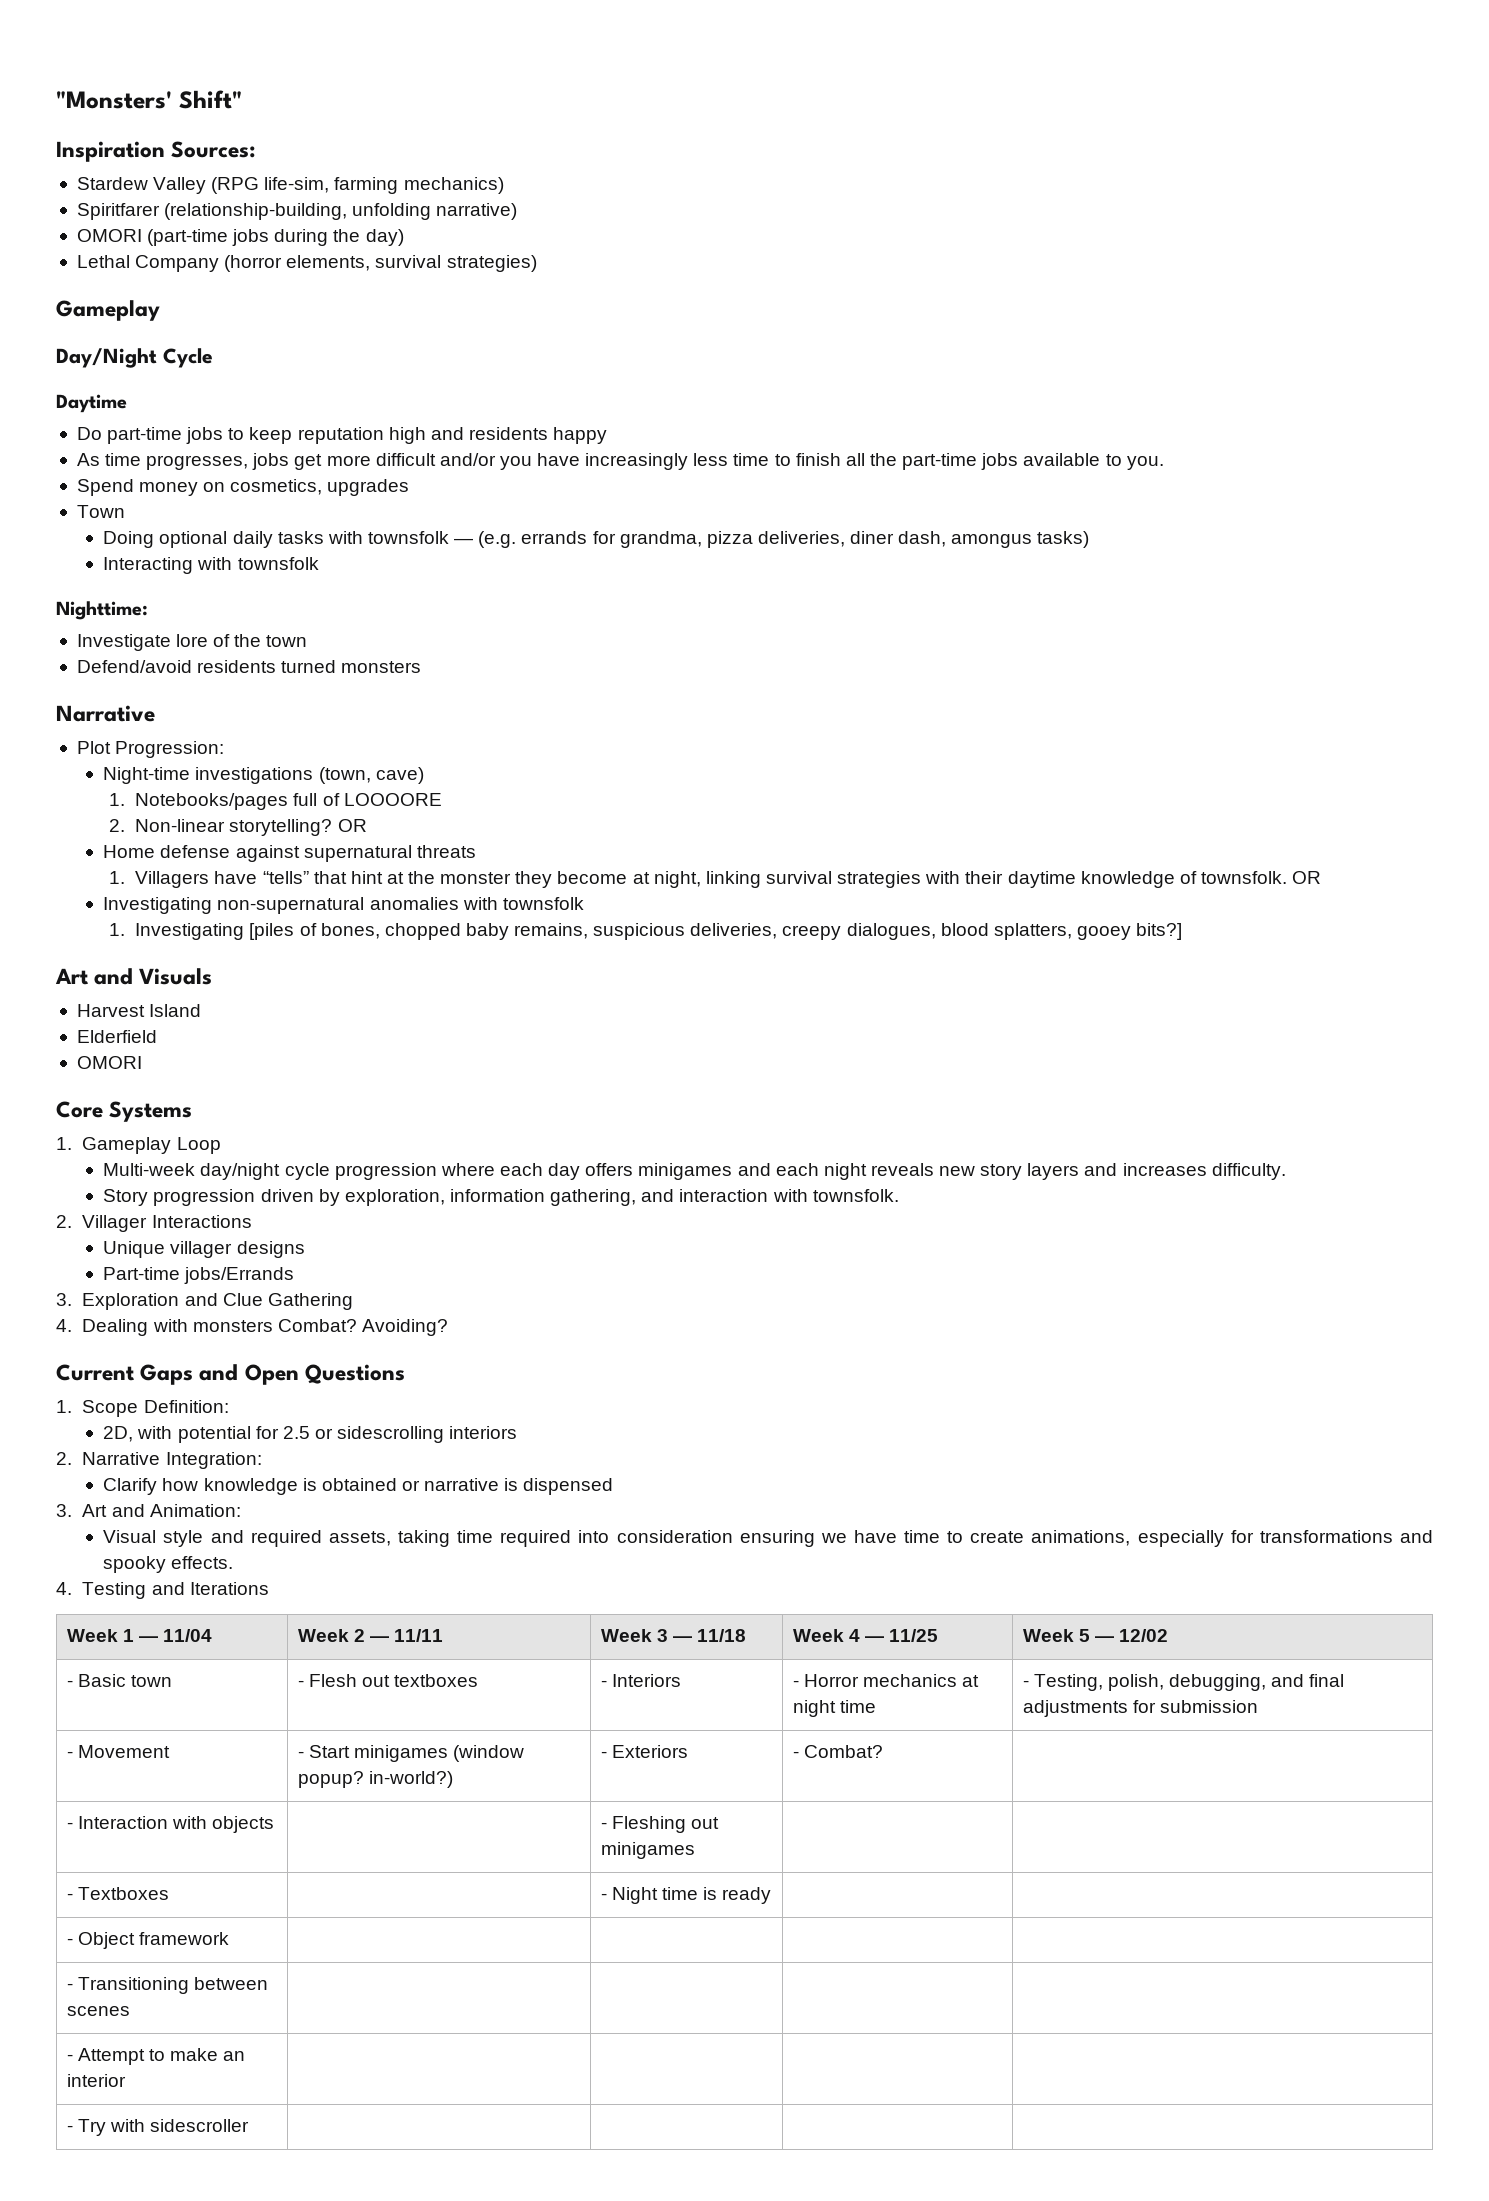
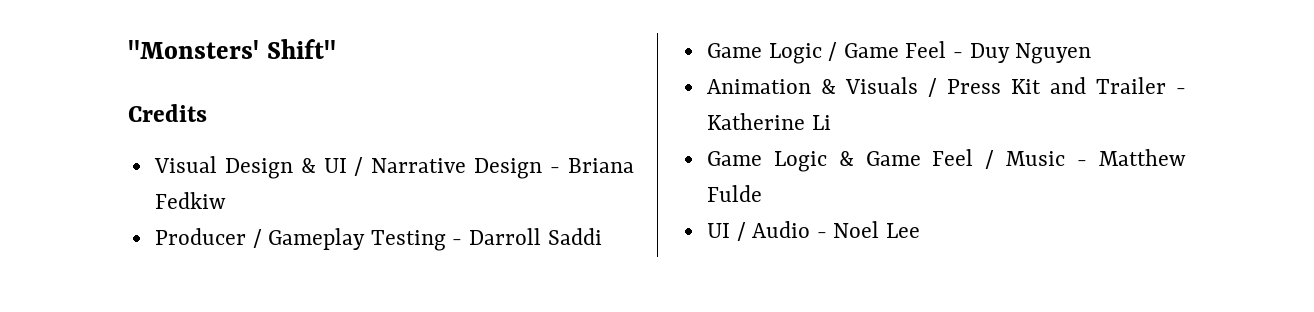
- Inspiration Sources:
- Stardew Valley (RPG life-sim, farming mechanics)
- Spiritfarer (relationship-building, unfolding narrative)
- OMORI (part-time jobs during the day)
- Lethal Company (horror elements, survival strategies)
- Gameplay
- Day/Night Cycle
- Daytime
- Do part-time jobs to keep reputation high and residents happy
- As time progresses, jobs get more difficult and/or you have increasingly less time to finish all the part-time jobs available to you.
- Spend money on cosmetics, upgrades
- Town
- Doing optional daily tasks with townsfolk — (e.g. errands for grandma, pizza deliveries, diner dash, amongus tasks)
- Interacting with townsfolk
- Nighttime:
- Investigate lore of the town
- Defend/avoid residents turned monsters
- Narrative
- Plot Progression:
- Night-time investigations (town, cave)
- 1. Notebooks/pages full of LOOOORE
- 2. Non-linear storytelling? OR
- Home defense against supernatural threats
- 1. Villagers have “tells” that hint at the monster they become at night, linking survival strategies with their daytime knowledge of townsfolk. OR
- Investigating non-supernatural anomalies with townsfolk
- 1. Investigating [piles of bones, chopped baby remains, suspicious deliveries, creepy dialogues, blood splatters, gooey bits?]
- Art and Visuals
- Harvest Island
- Elderfield
- OMORI
- Core Systems
- 1. Gameplay Loop
- Multi-week day/night cycle progression where each day offers minigames and each night reveals new story layers and increases difficulty.
- Story progression driven by exploration, information gathering, and interaction with townsfolk.
- 2. Villager Interactions
- Unique villager designs
- Part-time jobs/Errands
- 3. Exploration and Clue Gathering
- 4. Dealing with monsters Combat? Avoiding?
- Current Gaps and Open Questions
- 1. Scope Definition:
- 2D, with potential for 2.5 or sidescrolling interiors
- 2. Narrative Integration:
- Clarify how knowledge is obtained or narrative is dispensed
- 3. Art and Animation:
- Visual style and required assets, taking time required into consideration ensuring we have time to create animations, especially for transformations and spooky effects.
- 4. Testing and Iterations
- Week 1 — 11/04 | Week 2 — 11/11 | Week 3 — 11/18 | Week 4 — 11/25 | Week 5 — 12/02
- - Basic town | - Flesh out textboxes | - Interiors | - Horror mechanics at night time | - Testing, polish, debugging, and final adjustments for submission
- - Movement | - Start minigames (window popup? in-world?) | - Exteriors | - Combat? |
- - Interaction with objects | | - Fleshing out minigames | |
- - Textboxes | | - Night time is ready | |
- - Object framework | | | |
- - Transitioning between scenes | | | |
- - Attempt to make an interior | | | |
- - Try with sidescroller | | | |
+ Credits
+ Visual Design & UI / Narrative Design - Briana Fedkiw
+ Producer / Gameplay Testing - Darroll Saddi
+ Game Logic / Game Feel - Duy Nguyen
+ Animation & Visuals / Press Kit and Trailer - Katherine Li
+ Game Logic & Game Feel / Music - Matthew Fulde
+ UI / Audio - Noel Lee

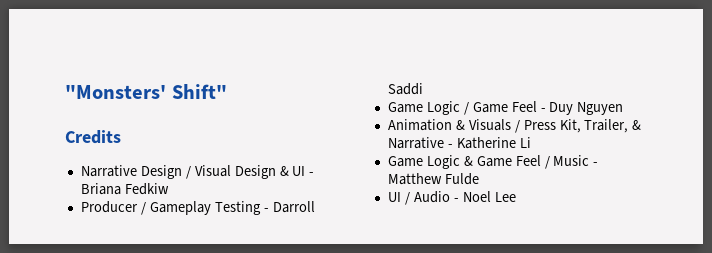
- Visual Design & UI / Narrative Design - Briana Fedkiw
+ Narrative Design / Visual Design & UI - Briana Fedkiw
- Animation & Visuals / Press Kit and Trailer - Katherine Li
+ Animation & Visuals / Press Kit, Trailer, & Narrative - Katherine Li

